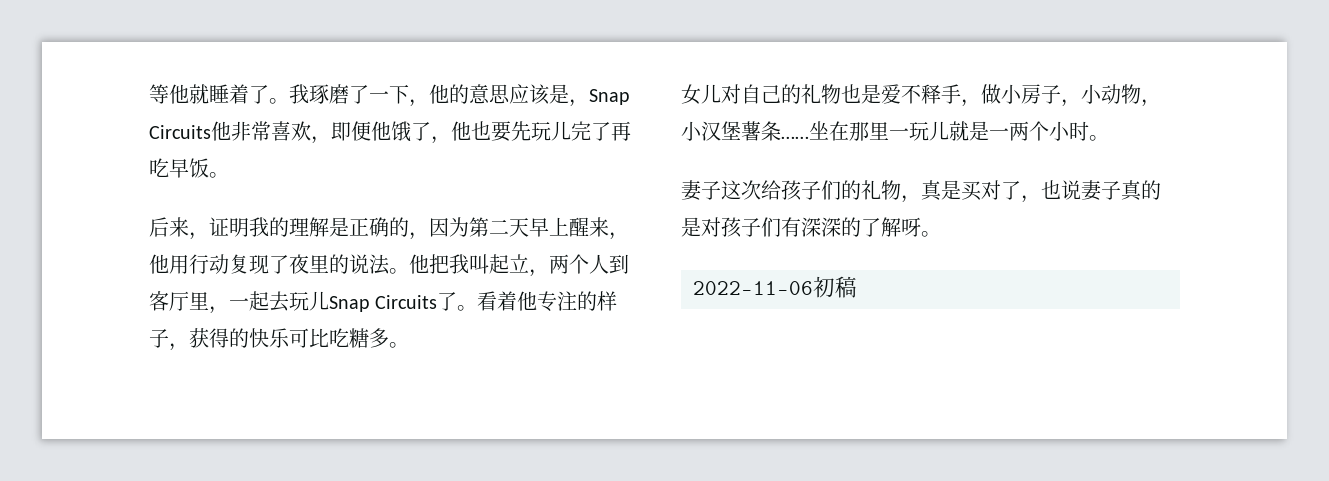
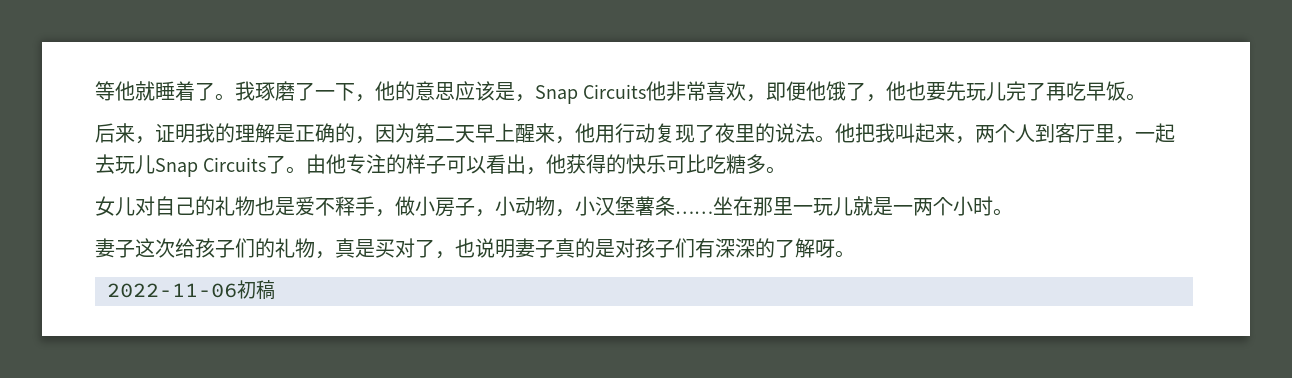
- 他把我叫起立，两个人到客厅里，一起去玩儿Snap Circuits了。
+ 他把我叫起来，两个人到客厅里，一起去玩儿Snap Circuits了。
- 看着他专注的样子，获得的快乐可比吃糖多。
+ 由他专注的样子可以看出，他获得的快乐可比吃糖多。
- 妻子这次给孩子们的礼物，真是买对了，也说妻子真的是对孩子们有深深的了解呀。
+ 妻子这次给孩子们的礼物，真是买对了，也说明妻子真的是对孩子们有深深的了解呀。

